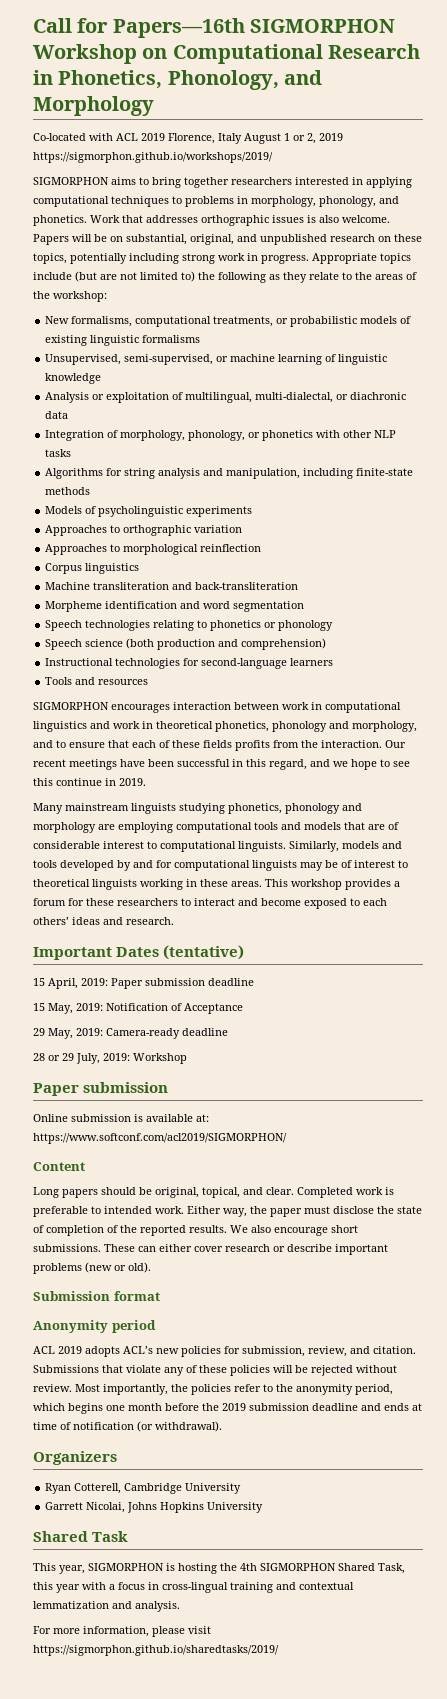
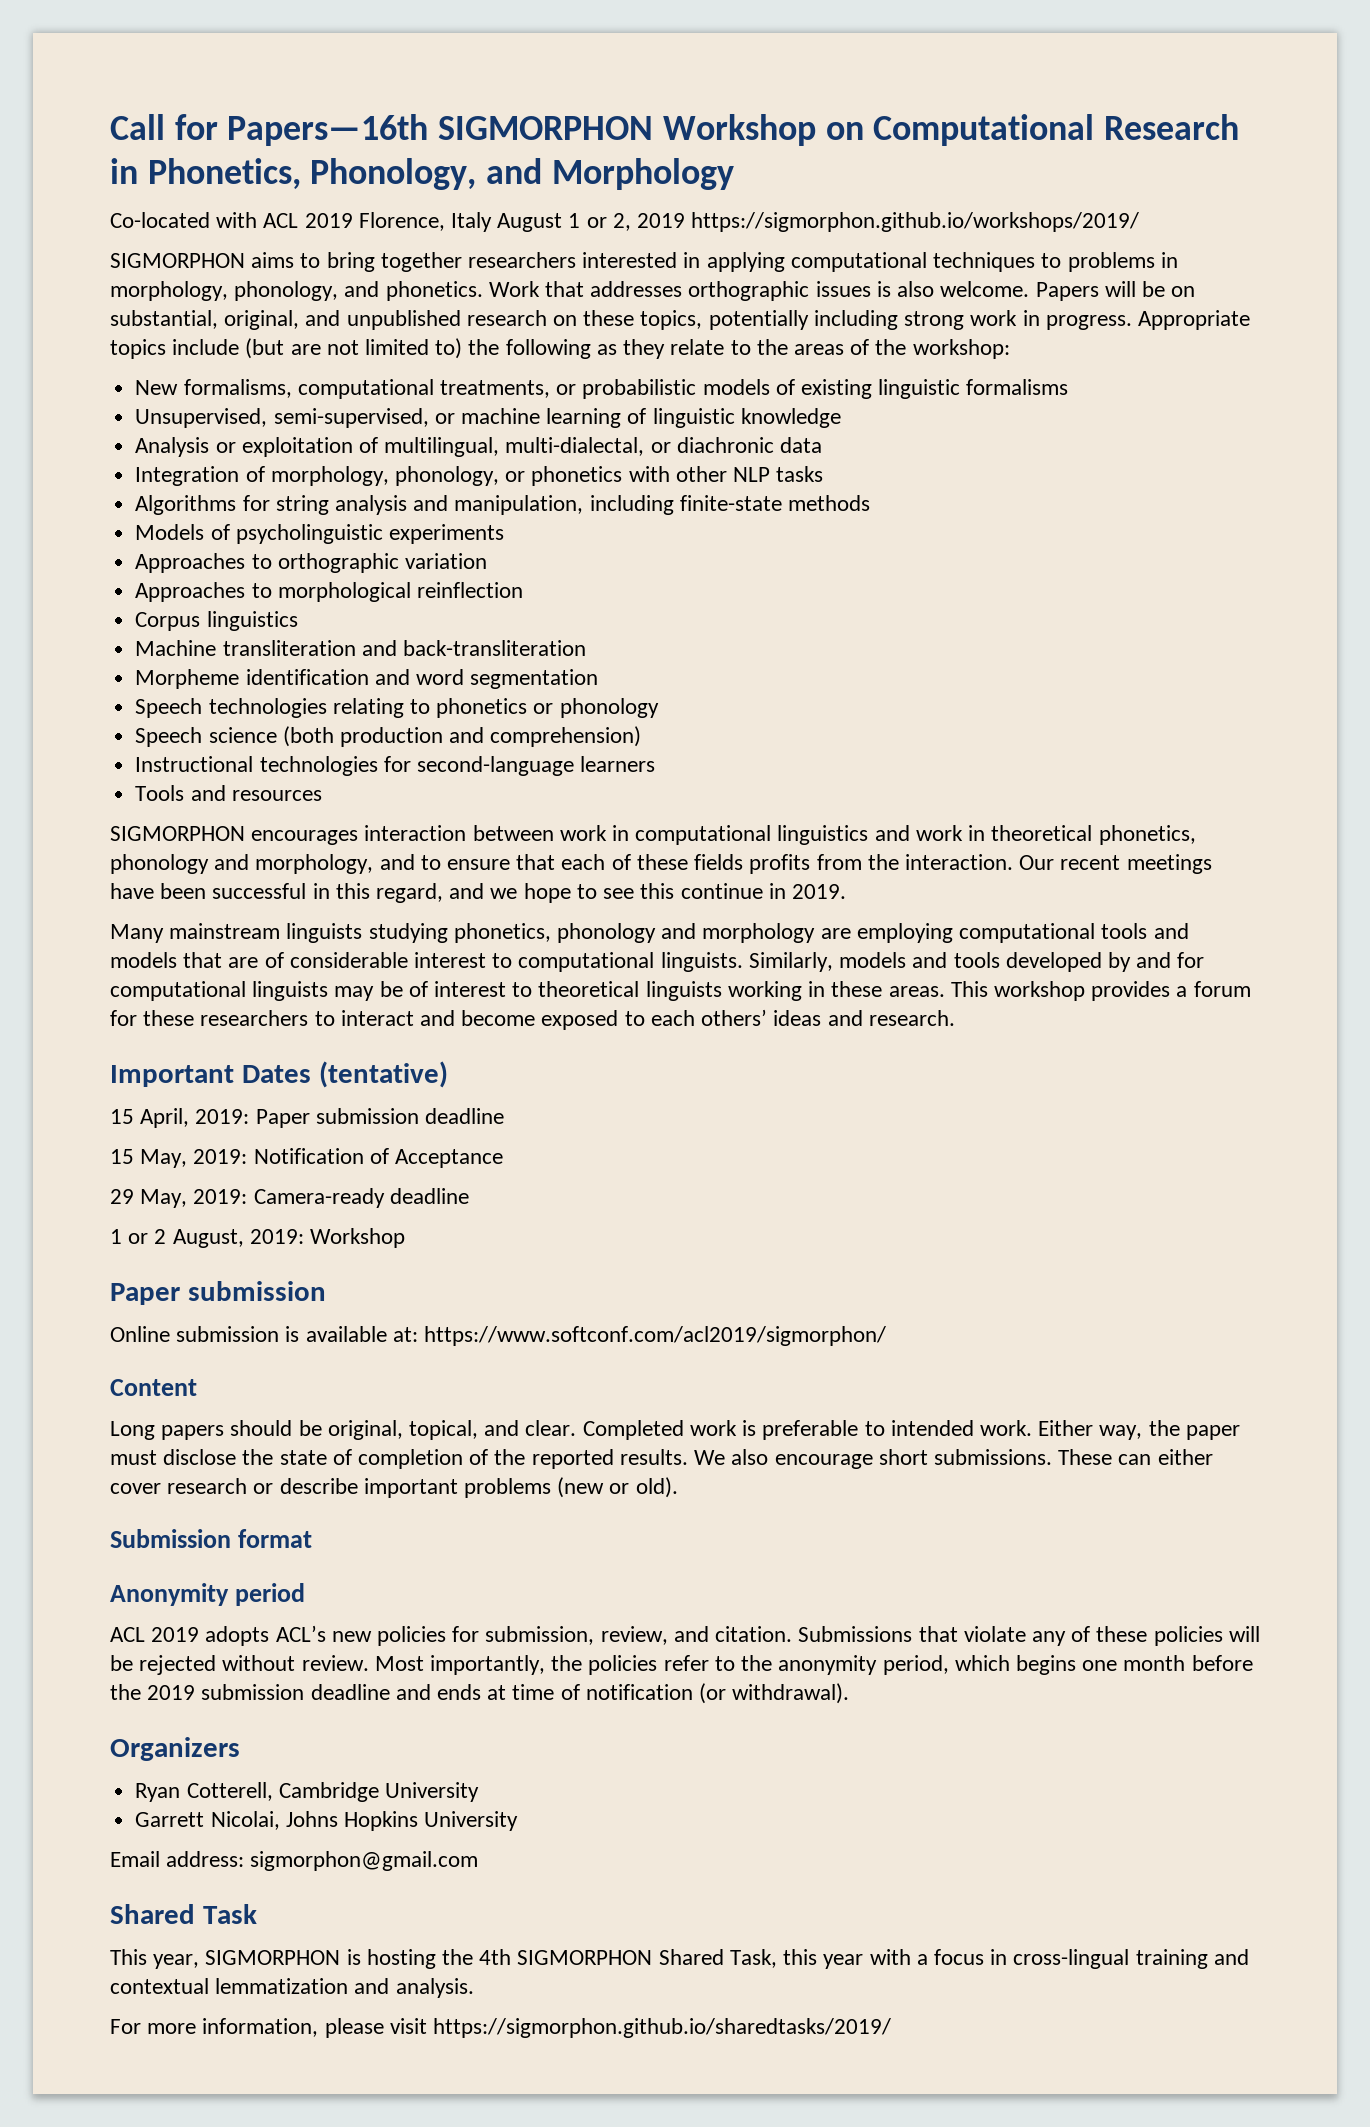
- 28 or 29 July, 2019: Workshop
+ 1 or 2 August, 2019: Workshop
- Online submission is available at: https://www.softconf.com/acl2019/SIGMORPHON/
+ Online submission is available at: https://www.softconf.com/acl2019/sigmorphon/
+ Email address: sigmorphon@gmail.com

